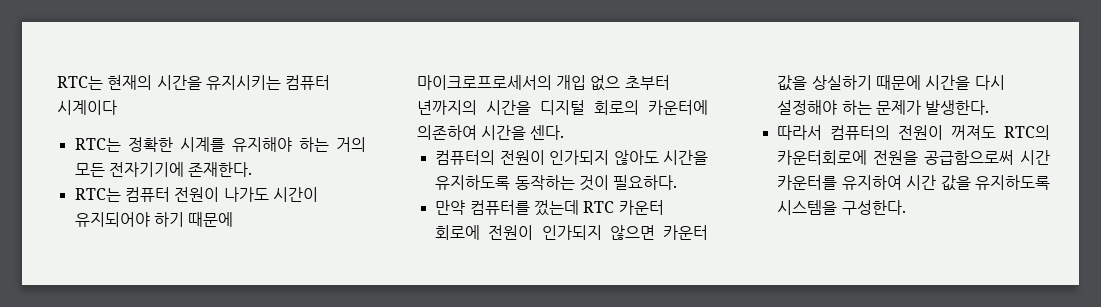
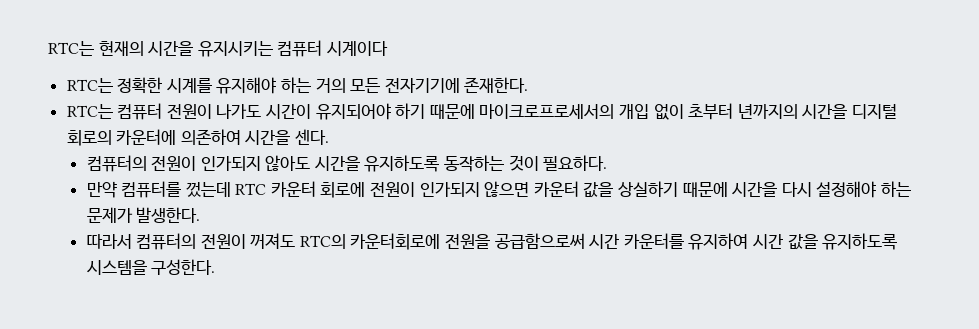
- RTC는 컴퓨터 전원이 나가도 시간이 유지되어야 하기 때문에 마이크로프로세서의 개입 없으 초부터 년까지의 시간을 디지털 회로의 카운터에 의존하여 시간을 센다.
+ RTC는 컴퓨터 전원이 나가도 시간이 유지되어야 하기 때문에 마이크로프로세서의 개입 없이 초부터 년까지의 시간을 디지털 회로의 카운터에 의존하여 시간을 센다.

